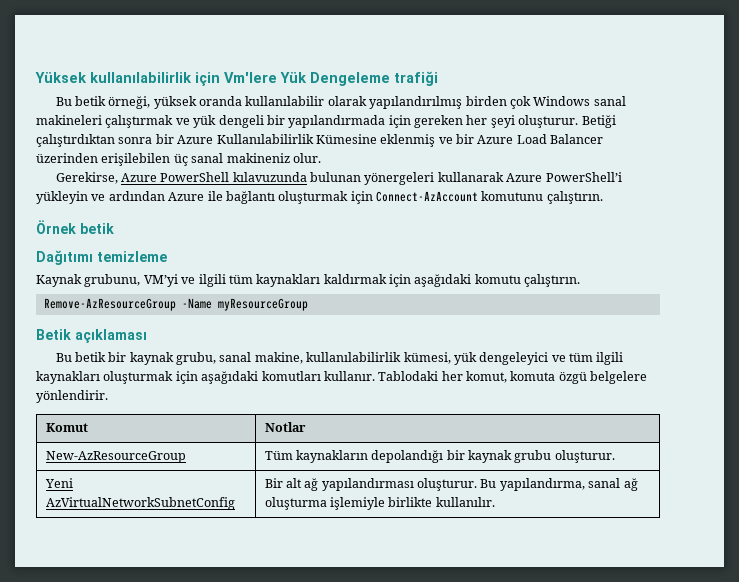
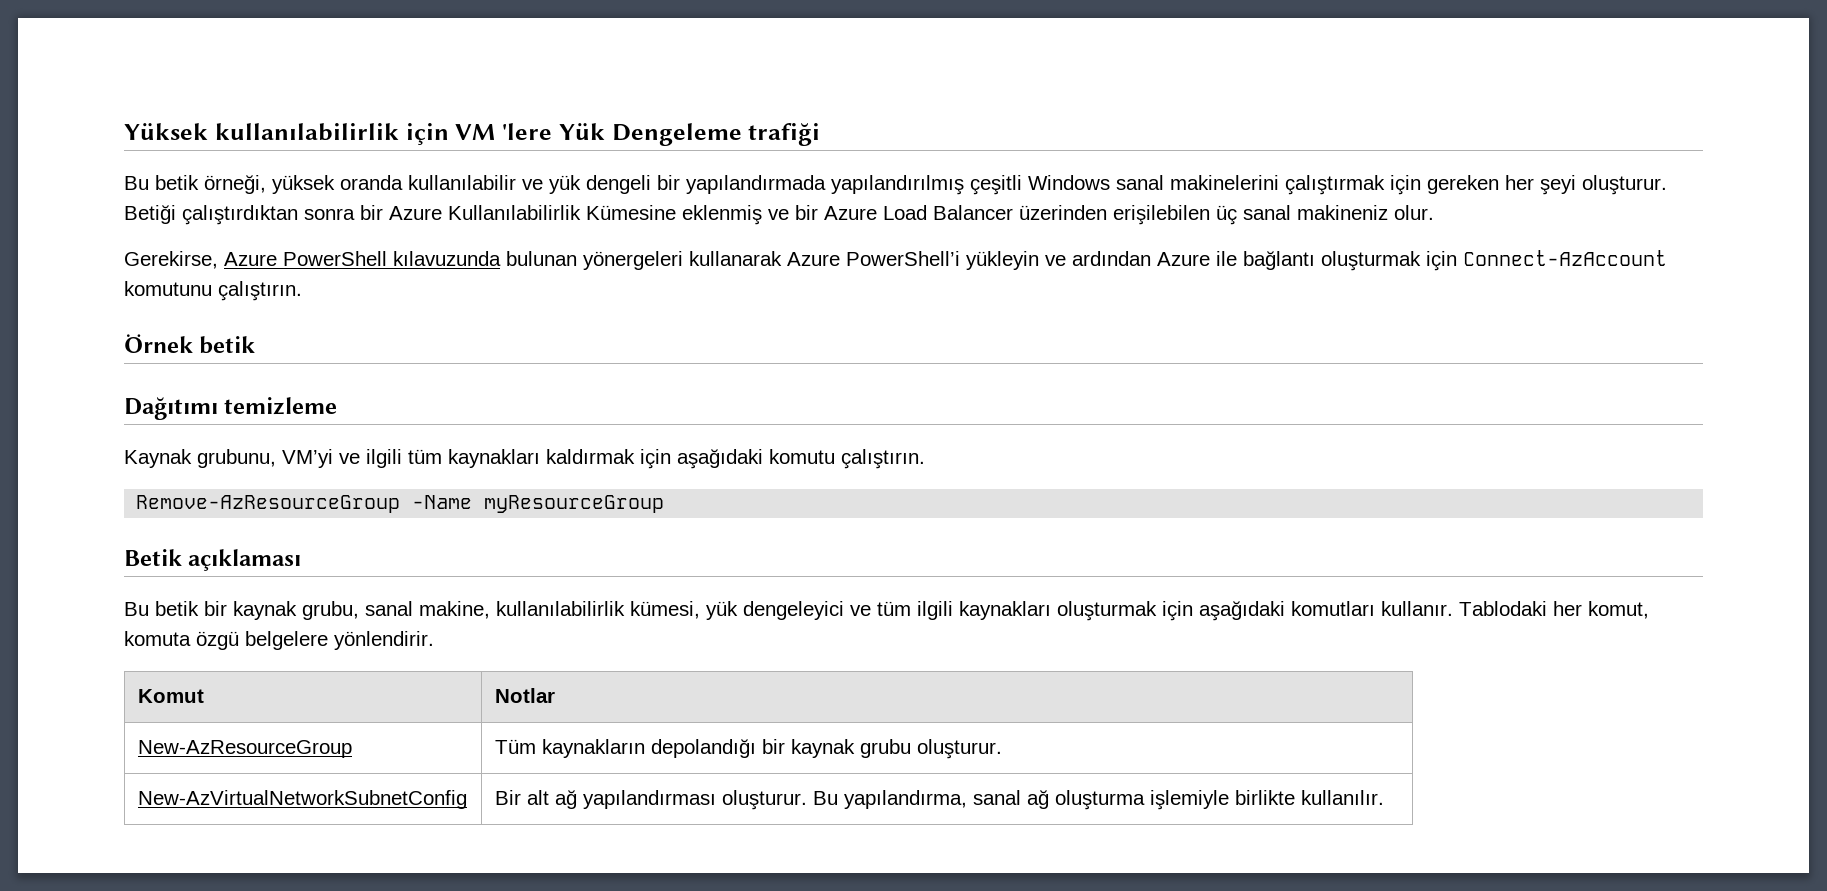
- Yüksek kullanılabilirlik için Vm'lere Yük Dengeleme trafiği
+ Yüksek kullanılabilirlik için VM 'lere Yük Dengeleme trafiği
- Bu betik örneği, yüksek oranda kullanılabilir olarak yapılandırılmış birden çok Windows sanal makineleri çalıştırmak ve yük dengeli bir yapılandırmada için gereken her şeyi oluşturur.
+ Bu betik örneği, yüksek oranda kullanılabilir ve yük dengeli bir yapılandırmada yapılandırılmış çeşitli Windows sanal makinelerini çalıştırmak için gereken her şeyi oluşturur.
- Yeni AzVirtualNetworkSubnetConfig | Bir alt ağ yapılandırması oluşturur. Bu yapılandırma, sanal ağ oluşturma işlemiyle birlikte kullanılır.
+ New-AzVirtualNetworkSubnetConfig | Bir alt ağ yapılandırması oluşturur. Bu yapılandırma, sanal ağ oluşturma işlemiyle birlikte kullanılır.

